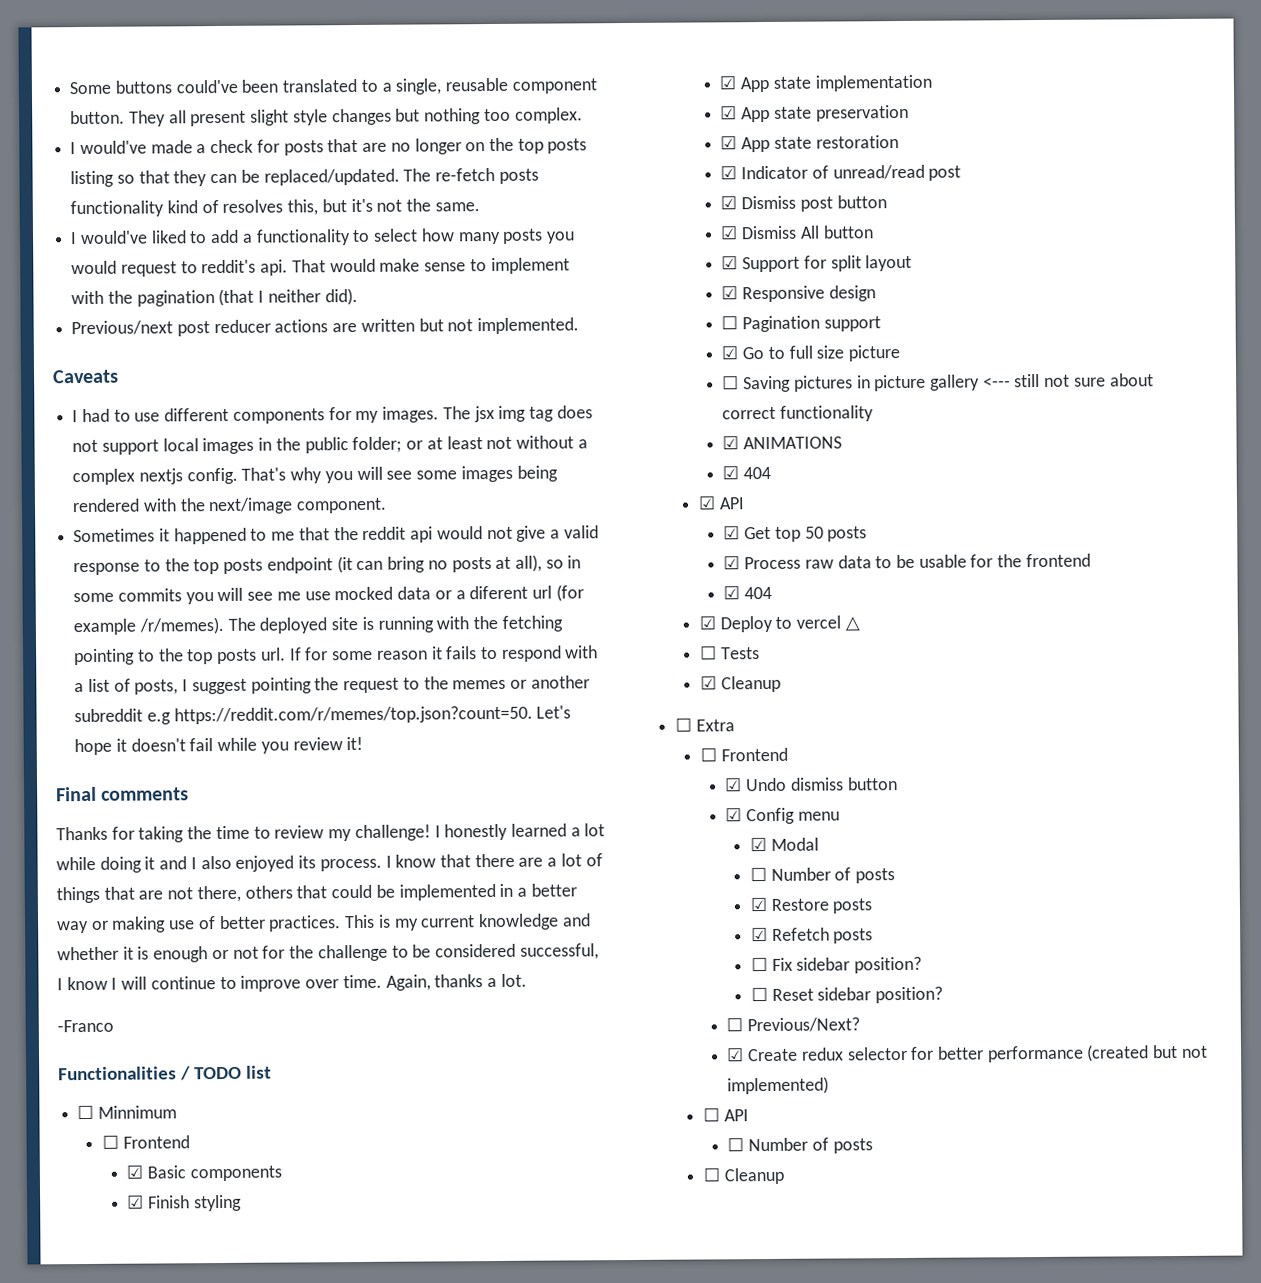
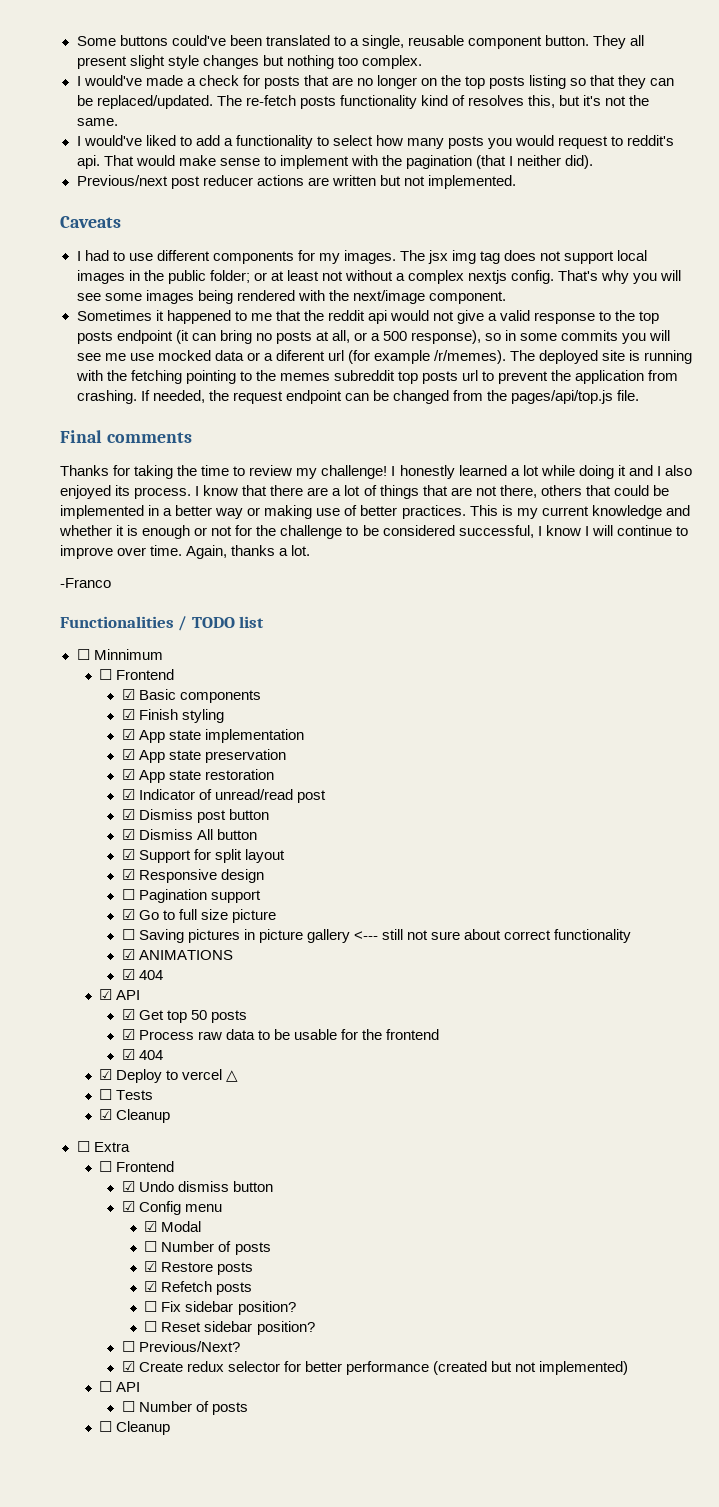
- Sometimes it happened to me that the reddit api would not give a valid response to the top posts endpoint (it can bring no posts at all), so in some commits you will see me use mocked data or a diferent url (for example /r/memes).
+ Sometimes it happened to me that the reddit api would not give a valid response to the top posts endpoint (it can bring no posts at all, or a 500 response), so in some commits you will see me use mocked data or a diferent url (for example /r/memes).
- The deployed site is running with the fetching pointing to the top posts url. If for some reason it fails to respond with a list of posts, I suggest pointing the request to the memes or another subreddit e.g https://reddit.com/r/memes/top.json?count=50. Let's hope it doesn't fail while you review it!
+ The deployed site is running with the fetching pointing to the memes subreddit top posts url to prevent the application from crashing. If needed, the request endpoint can be changed from the pages/api/top.js file.

